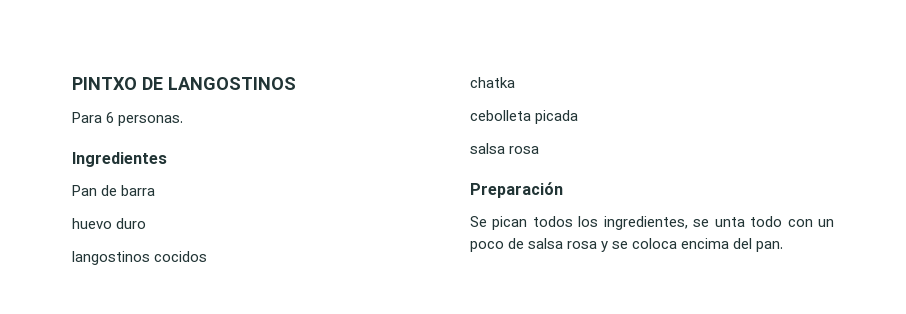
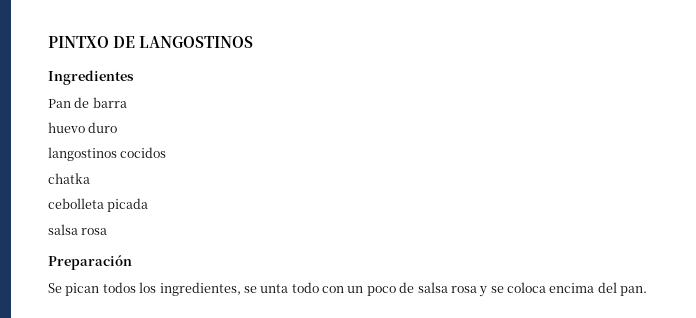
- Para 6 personas.

